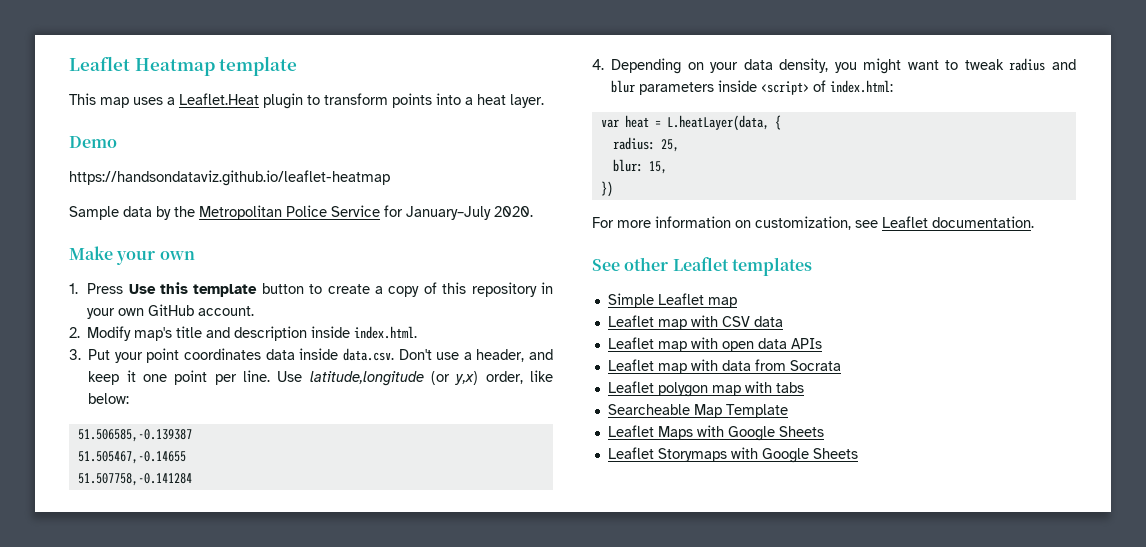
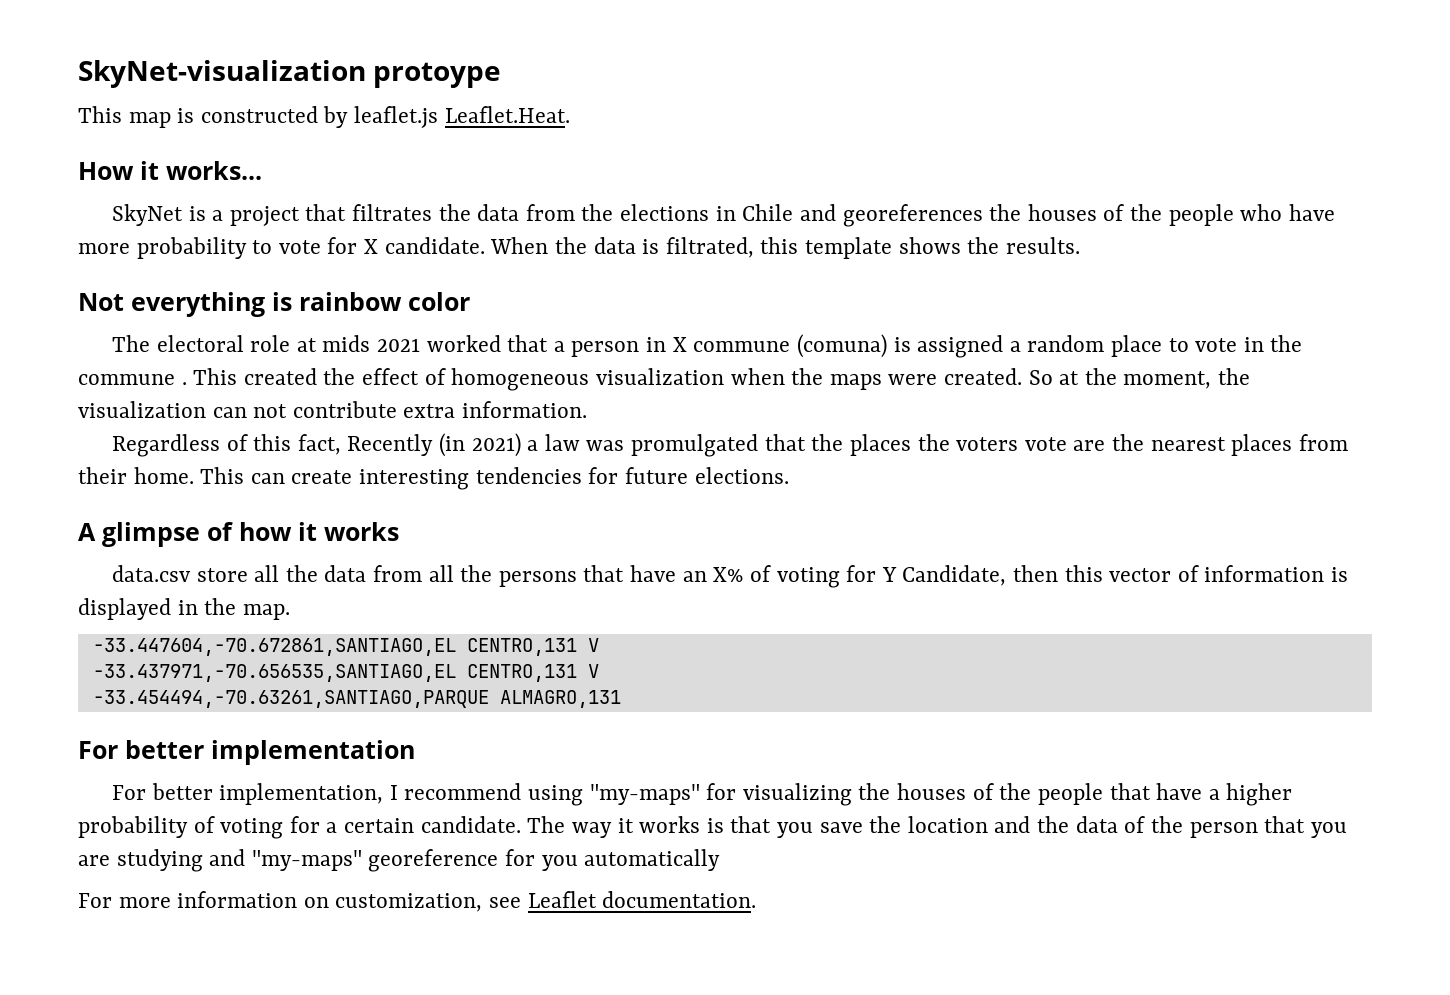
- Leaflet Heatmap template
+ SkyNet-visualization protoype
- This map uses a Leaflet.Heat plugin to transform points into a heat layer.
- Demo
- https://handsondataviz.github.io/leaflet-heatmap
- Sample data by the Metropolitan Police Service for January–July 2020.
- Make your own
- 1. Press Use this template button to create a copy of this repository in your own GitHub account.
- 2. Modify map's title and description inside index.html.
- 3. Put your point coordinates data inside data.csv. Don't use a header, and keep it one point per line. Use latitude,longitude (or y,x) order, like below:
- 51.506585,-0.139387
- 51.505467,-0.14655
- 51.507758,-0.141284
- 4. Depending on your data density, you might want to tweak radius and blur parameters inside <script> of index.html:
- var heat = L.heatLayer(data, {
- radius: 25,
- blur: 15,
- })
+ This map is constructed by leaflet.js Leaflet.Heat.
+ How it works...
+ SkyNet is a project that filtrates the data from the elections in Chile and georeferences the houses of the people who have more probability to vote for X candidate. When the data is filtrated, this template shows the results.
+ Not everything is rainbow color
+ The electoral role at mids 2021 worked that a person in X commune (comuna) is assigned a random place to vote in the commune . This created the effect of homogeneous visualization when the maps were created. So at the moment, the visualization can not contribute extra information.
+ Regardless of this fact, Recently (in 2021) a law was promulgated that the places the voters vote are the nearest places from their home. This can create interesting tendencies for future elections.
+ A glimpse of how it works
+ data.csv store all the data from all the persons that have an X% of voting for Y Candidate, then this vector of information is displayed in the map.
+ -33.447604,-70.672861,SANTIAGO,EL CENTRO,131 V
+ -33.437971,-70.656535,SANTIAGO,EL CENTRO,131 V
+ -33.454494,-70.63261,SANTIAGO,PARQUE ALMAGRO,131
+ For better implementation
+ For better implementation, I recommend using "my-maps" for visualizing the houses of the people that have a higher probability of voting for a certain candidate. The way it works is that you save the location and the data of the person that you are studying and "my-maps" georeference for you automatically
- See other Leaflet templates
- Simple Leaflet map
- Leaflet map with CSV data
- Leaflet map with open data APIs
- Leaflet map with data from Socrata
- Leaflet polygon map with tabs
- Searcheable Map Template
- Leaflet Maps with Google Sheets
- Leaflet Storymaps with Google Sheets

